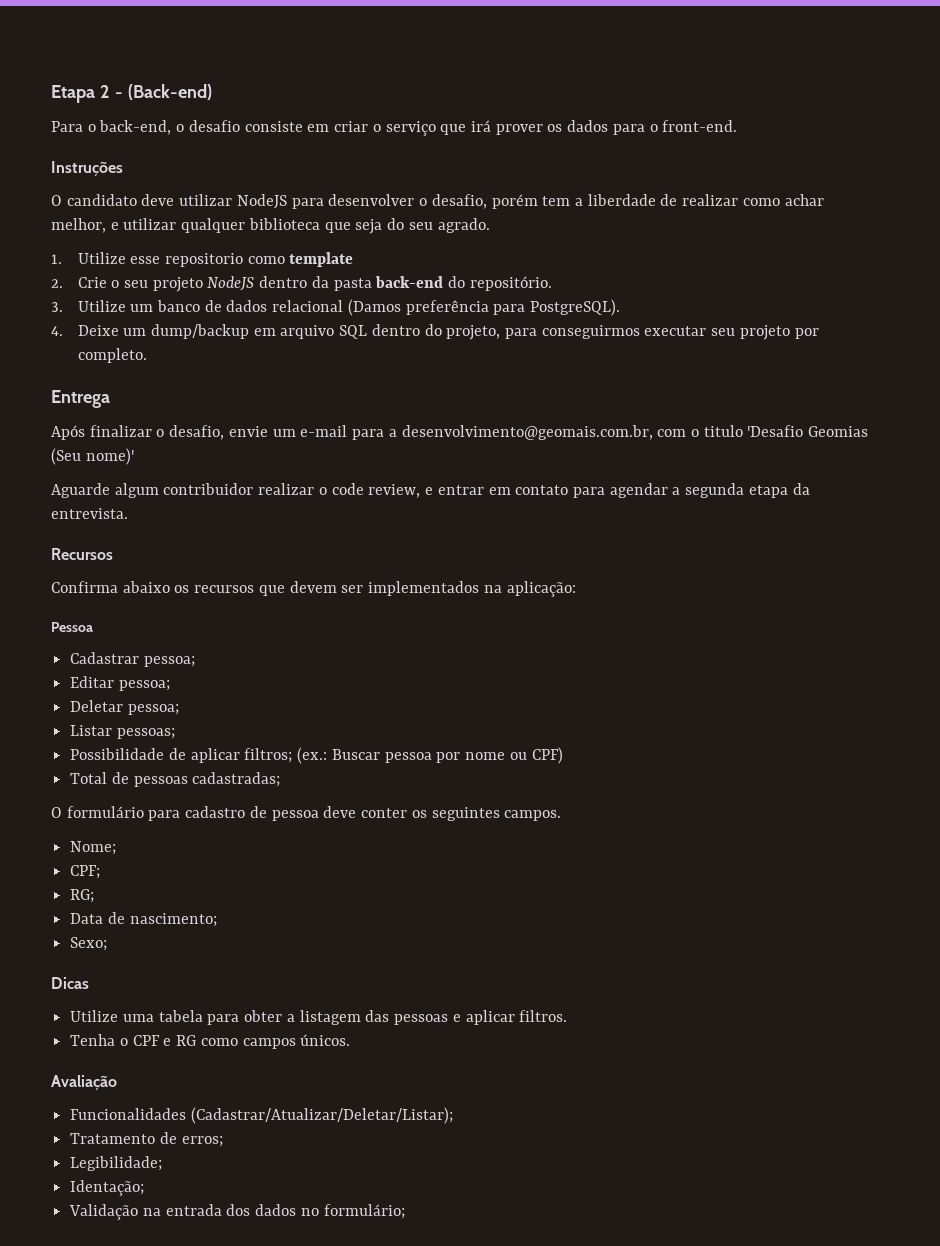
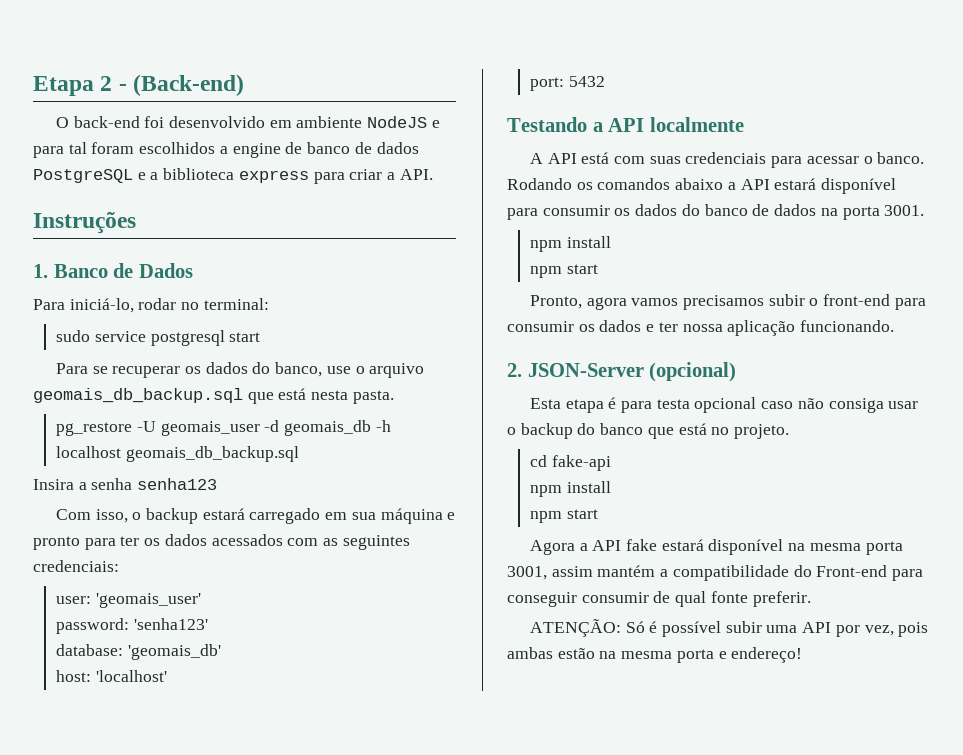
- Para o back-end, o desafio consiste em criar o serviço que irá prover os dados para o front-end.
+ O back-end foi desenvolvido em ambiente NodeJS e para tal foram escolhidos a engine de banco de dados PostgreSQL e a biblioteca express para criar a API.
  Instruções
- O candidato deve utilizar NodeJS para desenvolver o desafio, porém tem a liberdade de realizar como achar melhor, e utilizar qualquer biblioteca que seja do seu agrado.
- 1. Utilize esse repositorio como template
- 2. Crie o seu projeto NodeJS dentro da pasta back-end do repositório.
- 3. Utilize um banco de dados relacional (Damos preferência para PostgreSQL).
- 4. Deixe um dump/backup em arquivo SQL dentro do projeto, para conseguirmos executar seu projeto por completo.
- Entrega
- Após finalizar o desafio, envie um e-mail para a desenvolvimento@geomais.com.br, com o titulo 'Desafio Geomias (Seu nome)'
- Aguarde algum contribuidor realizar o code review, e entrar em contato para agendar a segunda etapa da entrevista.
- Recursos
- Confirma abaixo os recursos que devem ser implementados na aplicação:
- Pessoa
- Cadastrar pessoa;
- Editar pessoa;
- Deletar pessoa;
- Listar pessoas;
- Possibilidade de aplicar filtros; (ex.: Buscar pessoa por nome ou CPF)
- Total de pessoas cadastradas;
- O formulário para cadastro de pessoa deve conter os seguintes campos.
- Nome;
- CPF;
- RG;
- Data de nascimento;
- Sexo;
- Dicas
- Utilize uma tabela para obter a listagem das pessoas e aplicar filtros.
- Tenha o CPF e RG como campos únicos.
- Avaliação
- Funcionalidades (Cadastrar/Atualizar/Deletar/Listar);
- Tratamento de erros;
- Legibilidade;
- Identação;
- Validação na entrada dos dados no formulário;
+ 1. Banco de Dados
+ Para iniciá-lo, rodar no terminal:
+ sudo service postgresql start
+ Para se recuperar os dados do banco, use o arquivo geomais_db_backup.sql que está nesta pasta.
+ pg_restore -U geomais_user -d geomais_db -h localhost geomais_db_backup.sql
+ Insira a senha senha123
+ Com isso, o backup estará carregado em sua máquina e pronto para ter os dados acessados com as seguintes credenciais:
+ user: 'geomais_user'
+ password: 'senha123'
+ database: 'geomais_db'
+ host: 'localhost'
+ port: 5432
+ Testando a API localmente
+ A API está com suas credenciais para acessar o banco. Rodando os comandos abaixo a API estará disponível para consumir os dados do banco de dados na porta 3001.
+ npm install
+ npm start
+ Pronto, agora vamos precisamos subir o front-end para consumir os dados e ter nossa aplicação funcionando.
+ 2. JSON-Server (opcional)
+ Esta etapa é para testa opcional caso não consiga usar o backup do banco que está no projeto.
+ cd fake-api
+ npm install
+ npm start
+ Agora a API fake estará disponível na mesma porta 3001, assim mantém a compatibilidade do Front-end para conseguir consumir de qual fonte preferir.
+ ATENÇÃO: Só é possível subir uma API por vez, pois ambas estão na mesma porta e endereço!

